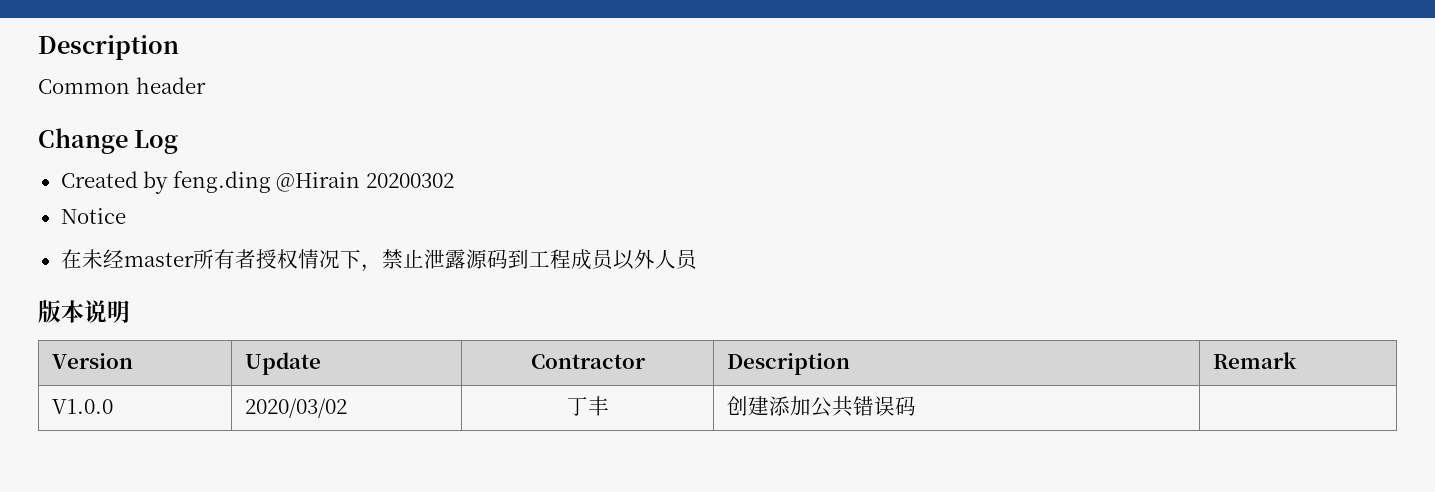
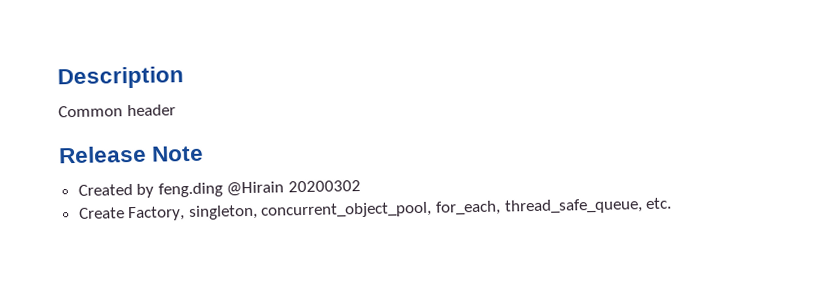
- Change Log
+ Release Note
- Notice
- 在未经master所有者授权情况下，禁止泄露源码到工程成员以外人员
- 版本说明
- Version | Update | Contractor | Description | Remark
- V1.0.0 | 2020/03/02 | 丁丰 | 创建添加公共错误码 |
+ Create Factory, singleton, concurrent_object_pool, for_each, thread_safe_queue, etc.

